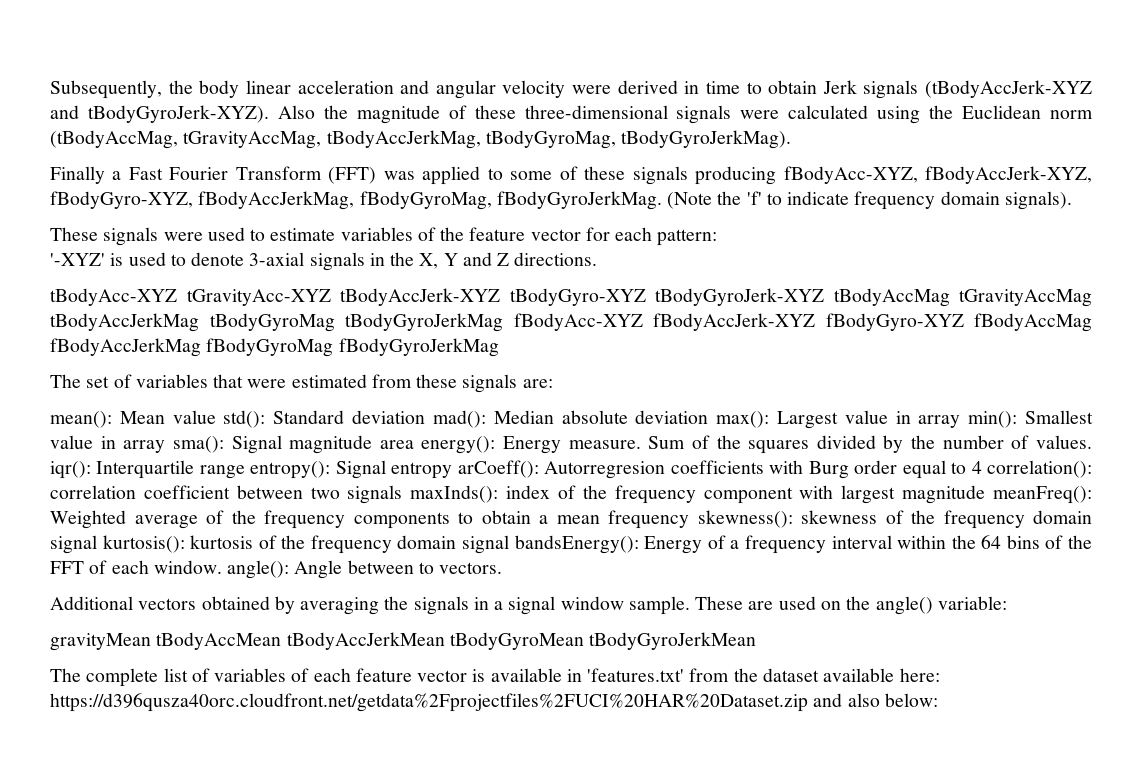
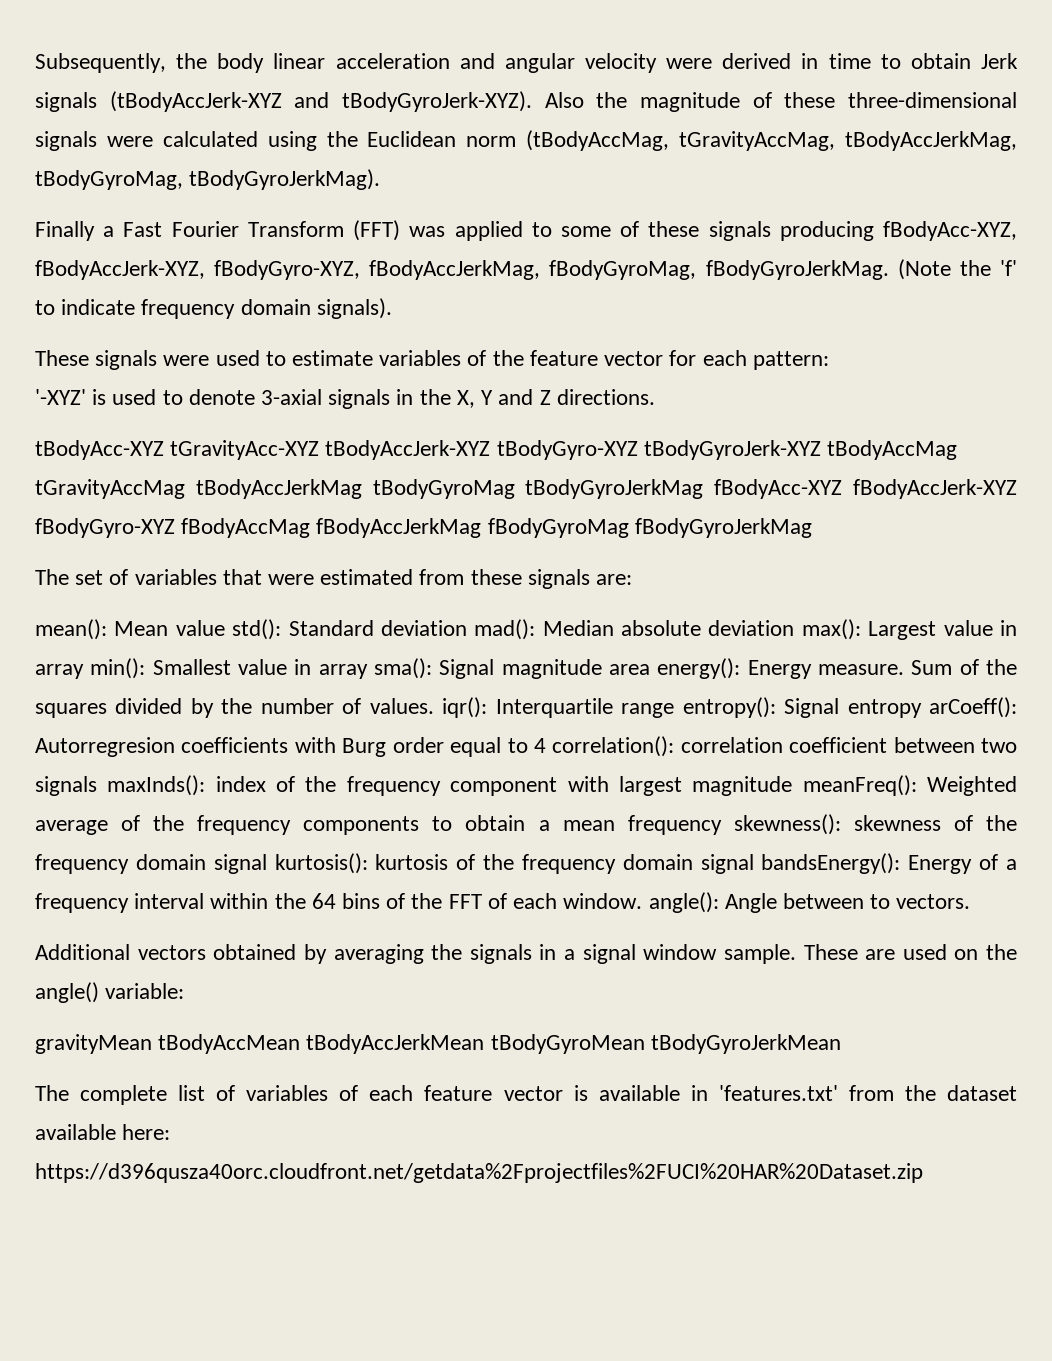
- The complete list of variables of each feature vector is available in 'features.txt' from the dataset available here: https://d396qusza40orc.cloudfront.net/getdata%2Fprojectfiles%2FUCI%20HAR%20Dataset.zip and also below:
+ The complete list of variables of each feature vector is available in 'features.txt' from the dataset available here: https://d396qusza40orc.cloudfront.net/getdata%2Fprojectfiles%2FUCI%20HAR%20Dataset.zip

